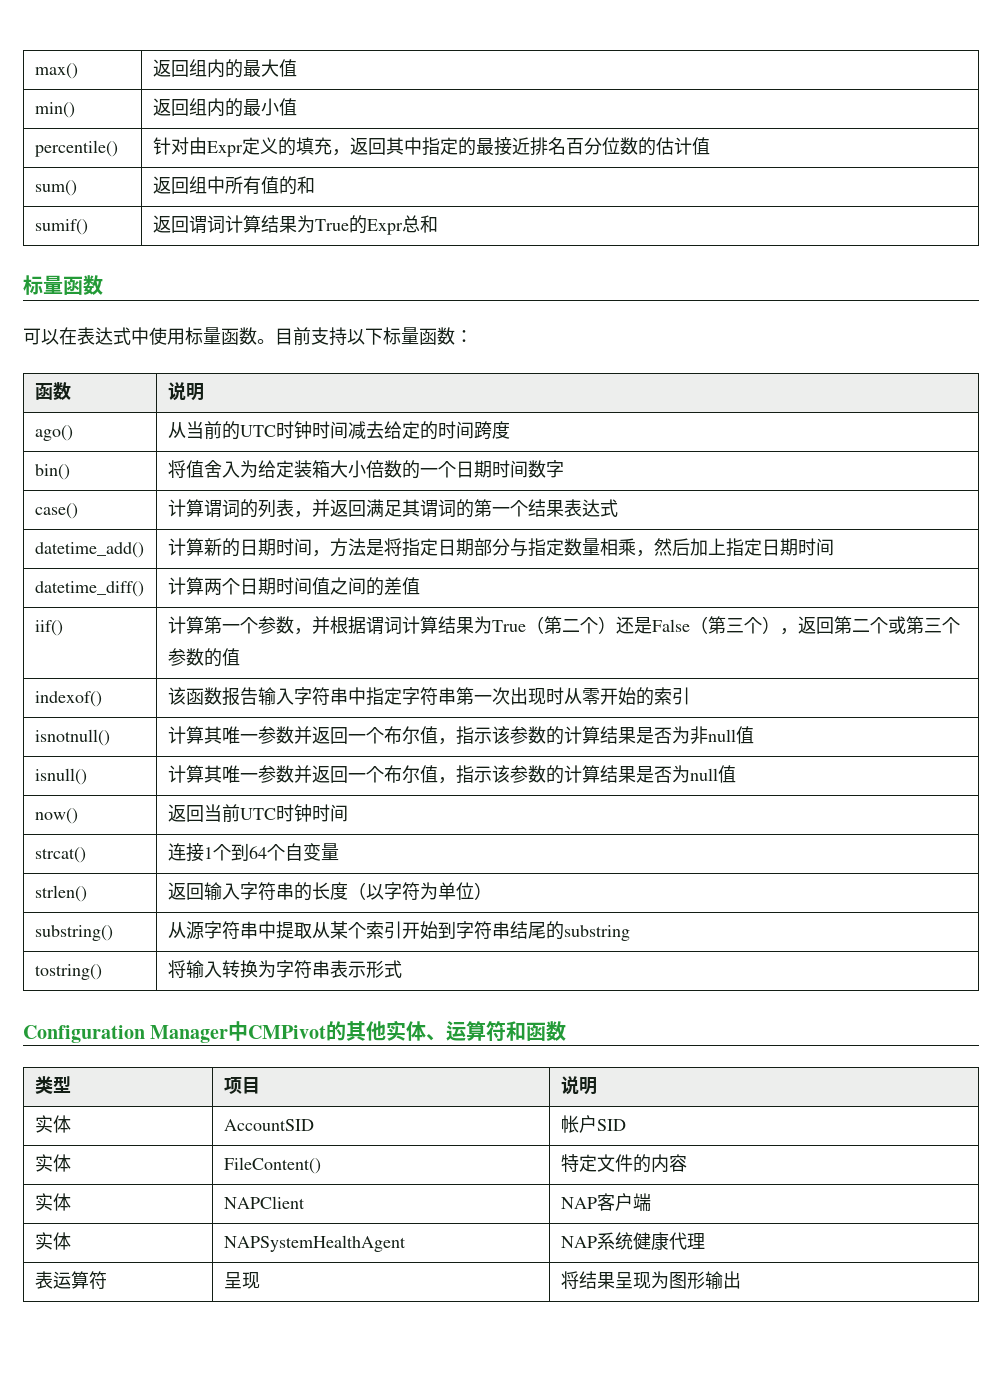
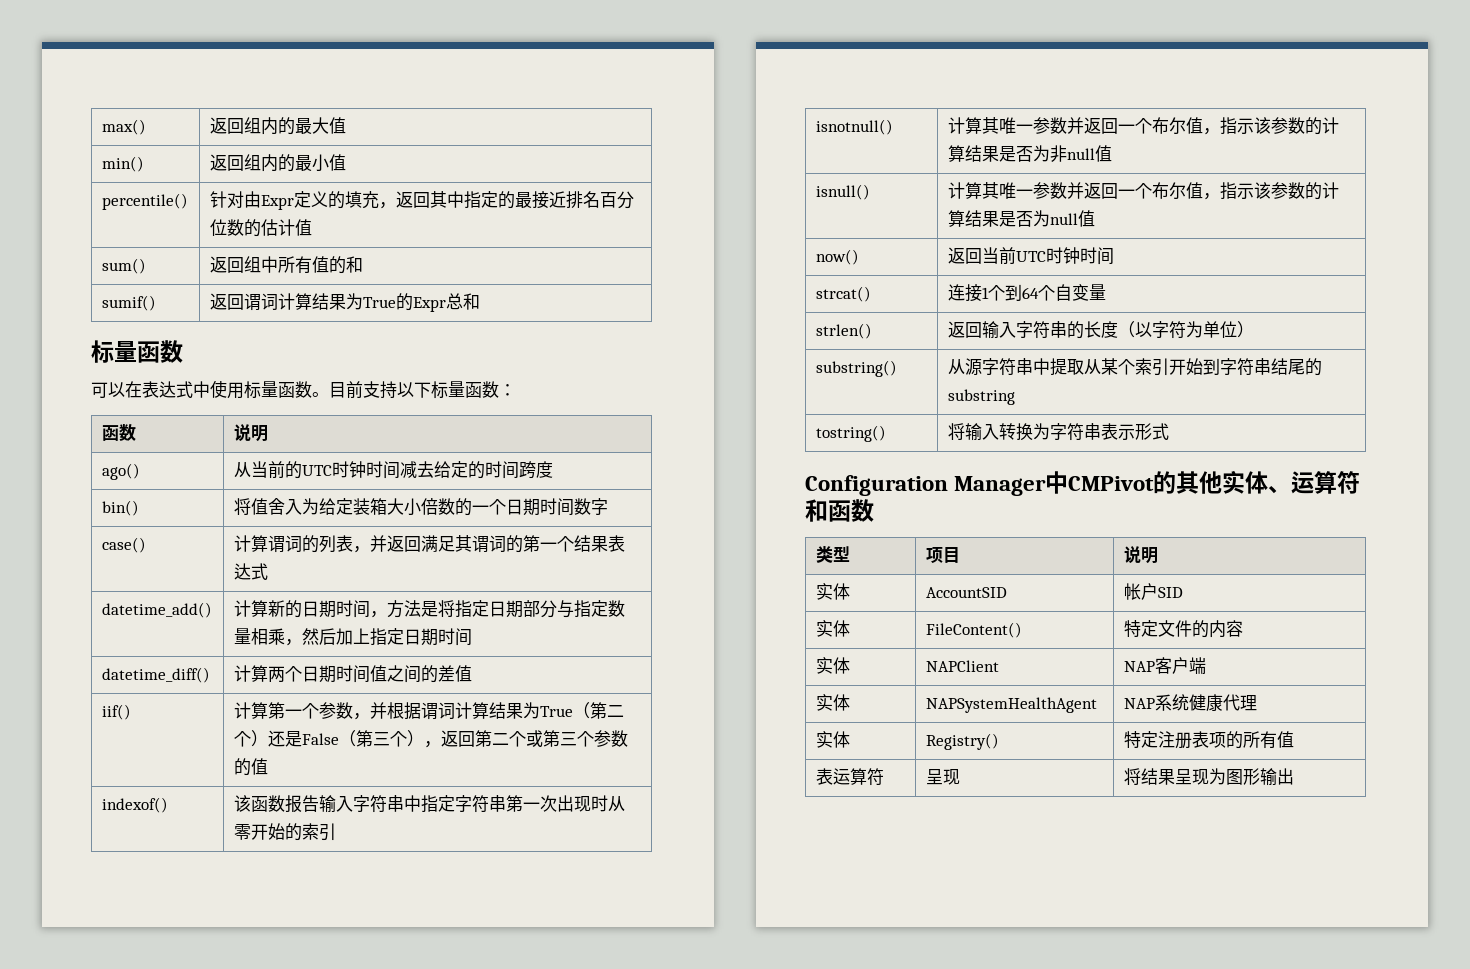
+ 实体 | Registry() | 特定注册表项的所有值

